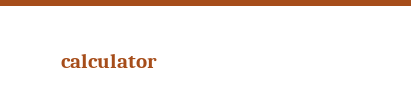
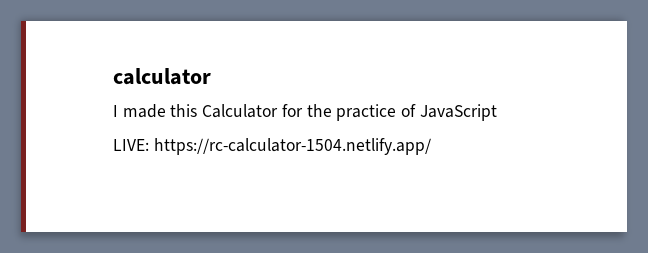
+ I made this Calculator for the practice of JavaScript
+ LIVE: https://rc-calculator-1504.netlify.app/

